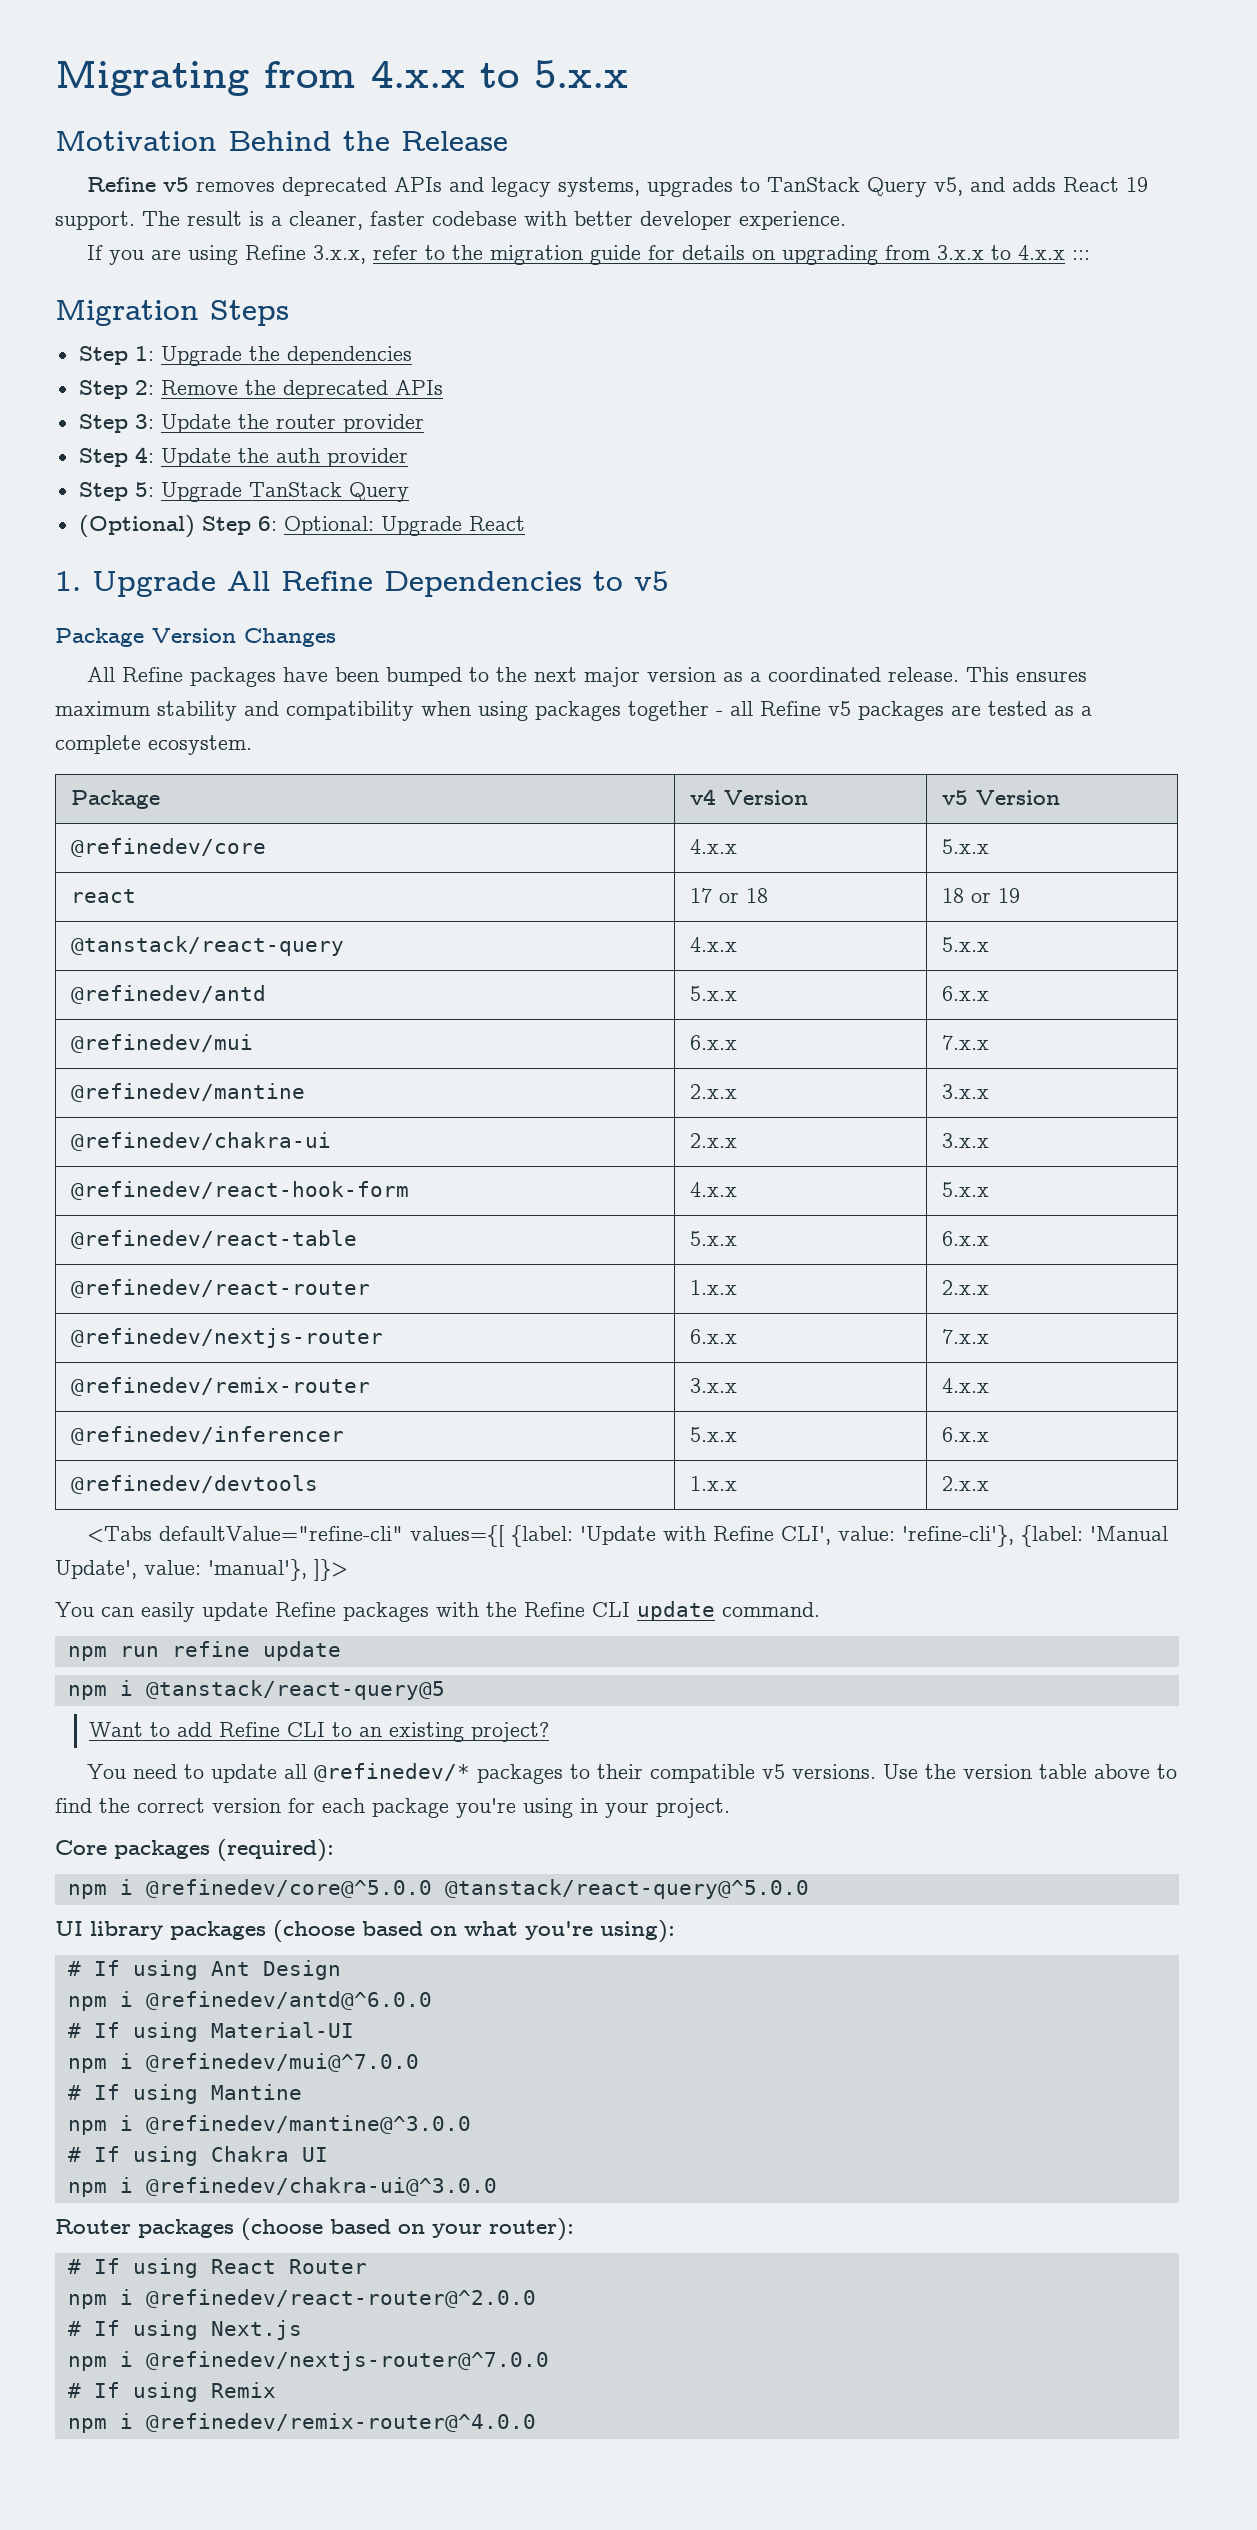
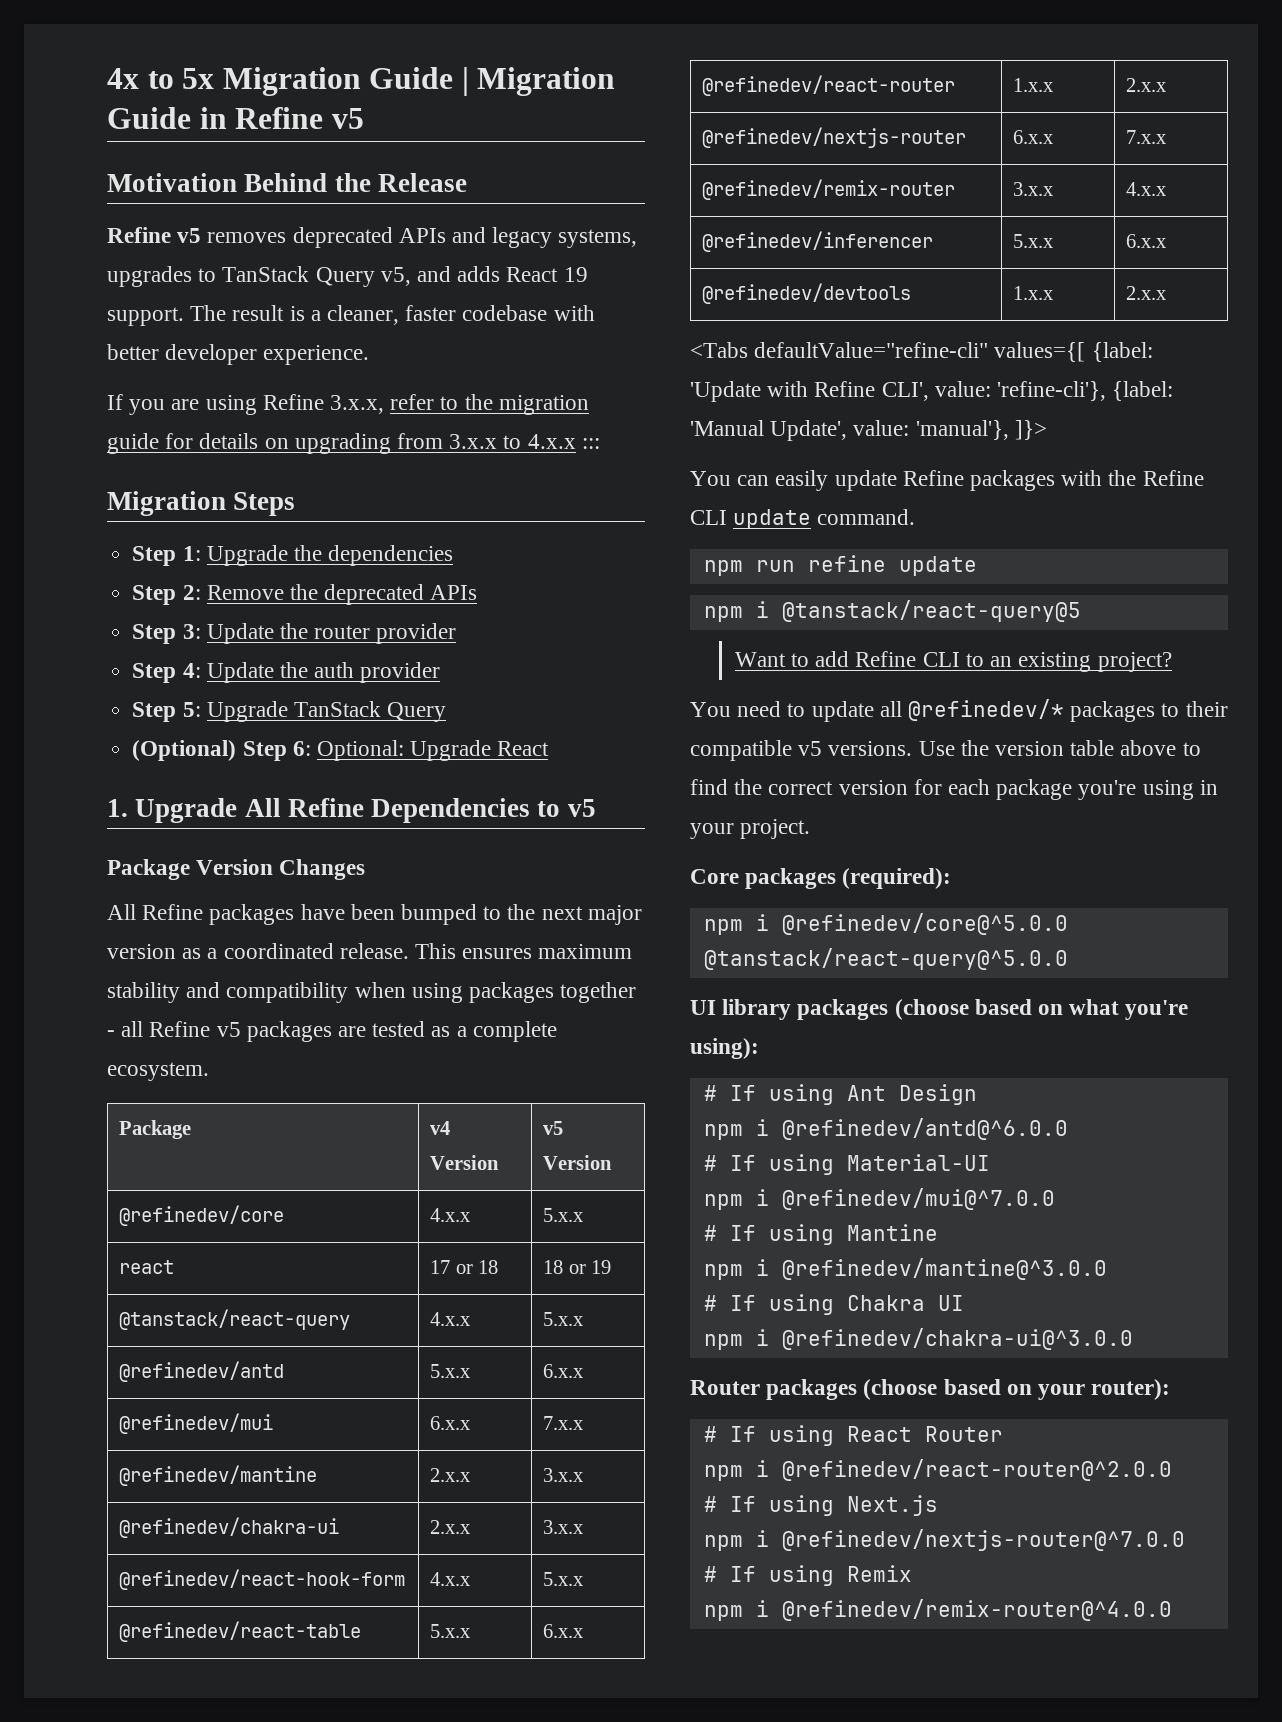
- Migrating from 4.x.x to 5.x.x
+ 4x to 5x Migration Guide | Migration Guide in Refine v5

